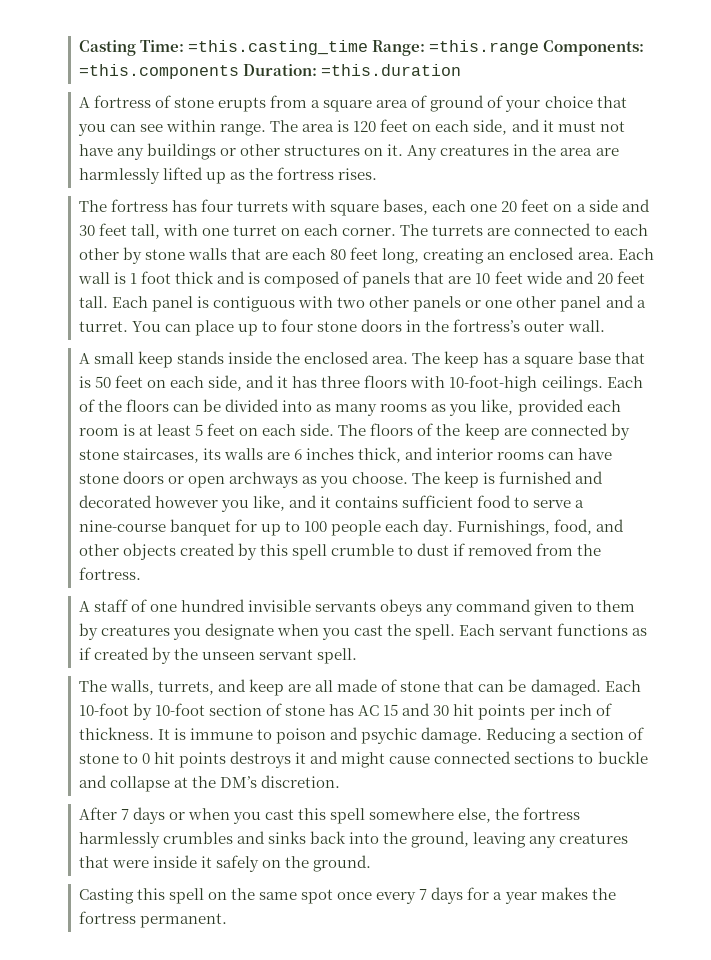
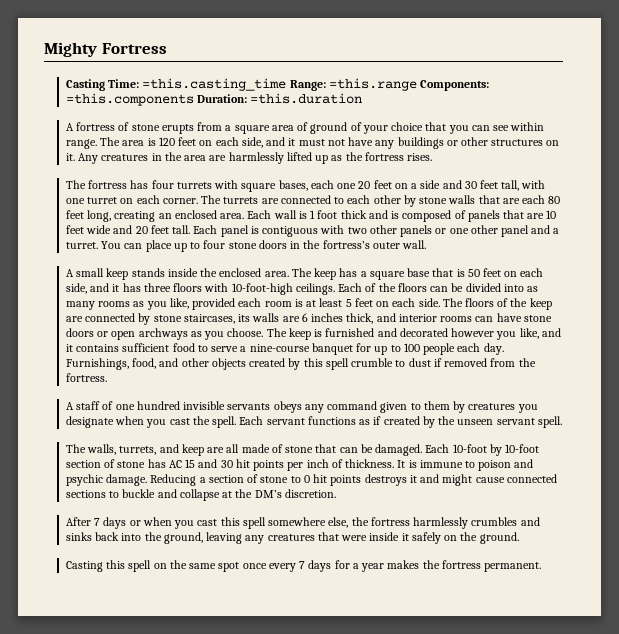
+ Mighty Fortress

